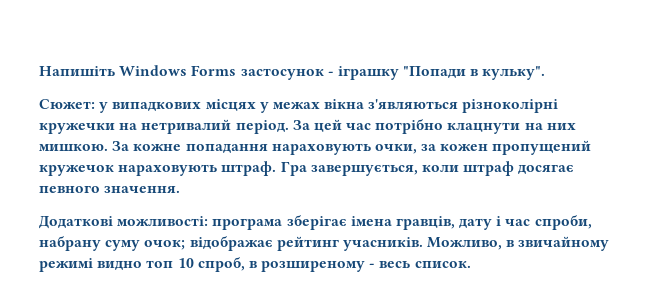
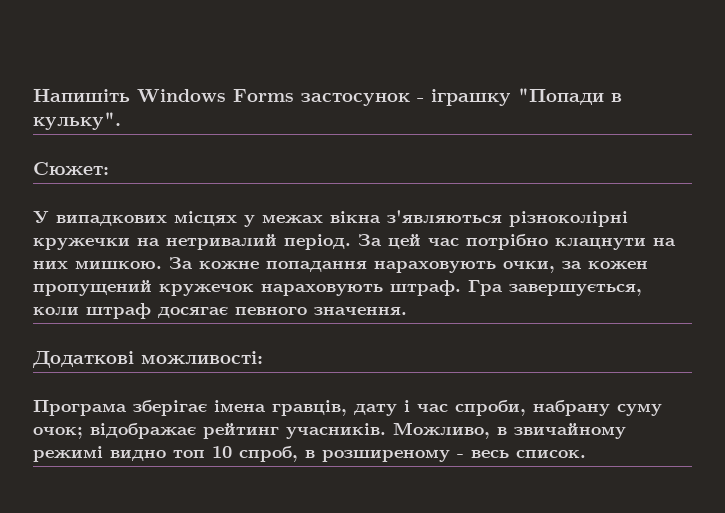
- Сюжет: у випадкових місцях у межах вікна з'являються різноколірні кружечки на нетривалий період.
+ Сюжет:
+ У випадкових місцях у межах вікна з'являються різноколірні кружечки на нетривалий період.
- Додаткові можливості: програма зберігає імена гравців, дату і час спроби, набрану суму очок; відображає рейтинг учасників.
+ Додаткові можливості:
+ Програма зберігає імена гравців, дату і час спроби, набрану суму очок; відображає рейтинг учасників.

